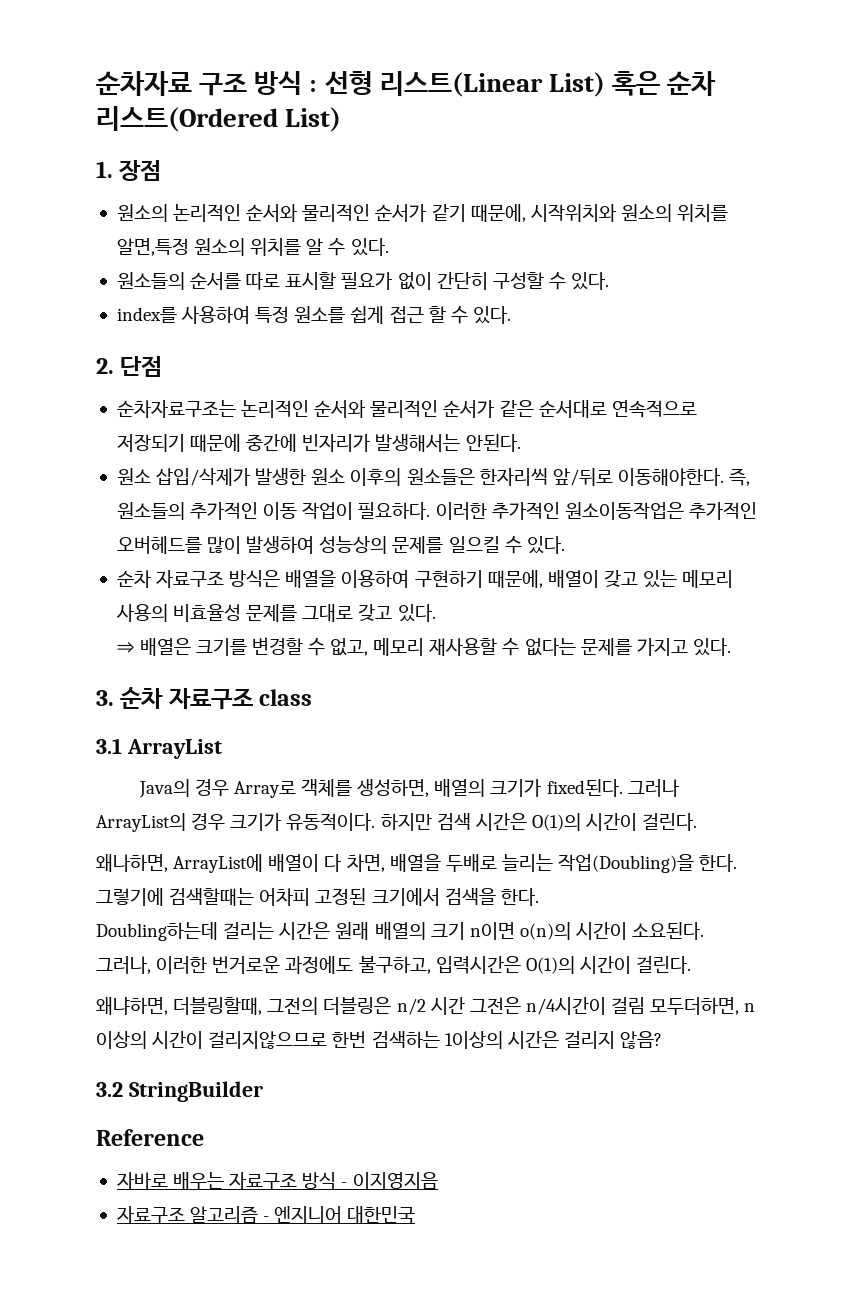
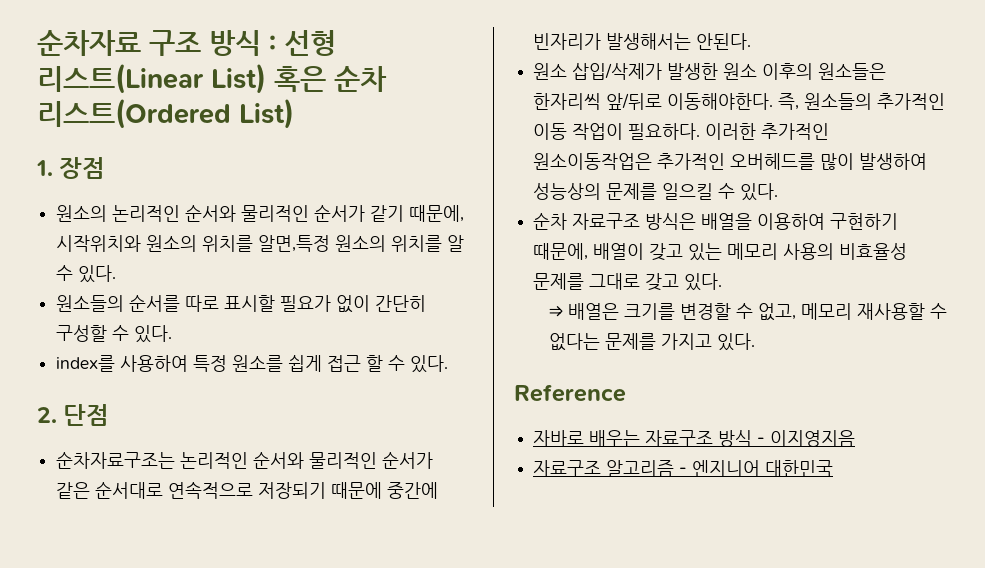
- 3. 순차 자료구조 class
- 3.1 ArrayList
- Java의 경우 Array로 객체를 생성하면, 배열의 크기가 fixed된다. 그러나 ArrayList의 경우 크기가 유동적이다. 하지만 검색 시간은 O(1)의 시간이 걸린다.
- 왜나하면, ArrayList에 배열이 다 차면, 배열을 두배로 늘리는 작업(Doubling)을 한다. 그렇기에 검색할때는 어차피 고정된 크기에서 검색을 한다.
- Doubling하는데 걸리는 시간은 원래 배열의 크기 n이면 o(n)의 시간이 소요된다. 그러나, 이러한 번거로운 과정에도 불구하고, 입력시간은 O(1)의 시간이 걸린다.
- 왜냐하면, 더블링할때, 그전의 더블링은 n/2 시간 그전은 n/4시간이 걸림 모두더하면, n 이상의 시간이 걸리지않으므로 한번 검색하는 1이상의 시간은 걸리지 않음?
- 3.2 StringBuilder

